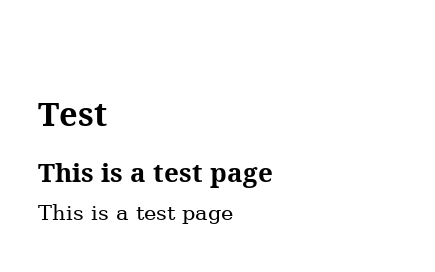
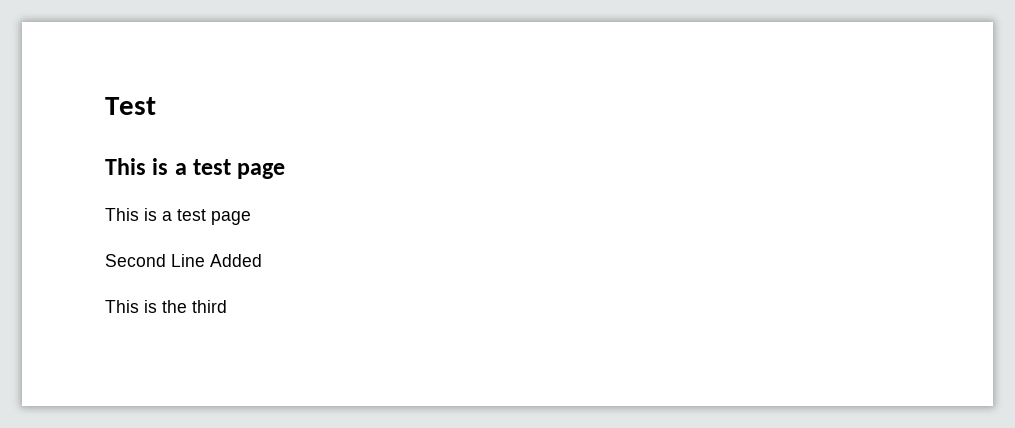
+ Second Line Added
+ This is the third

